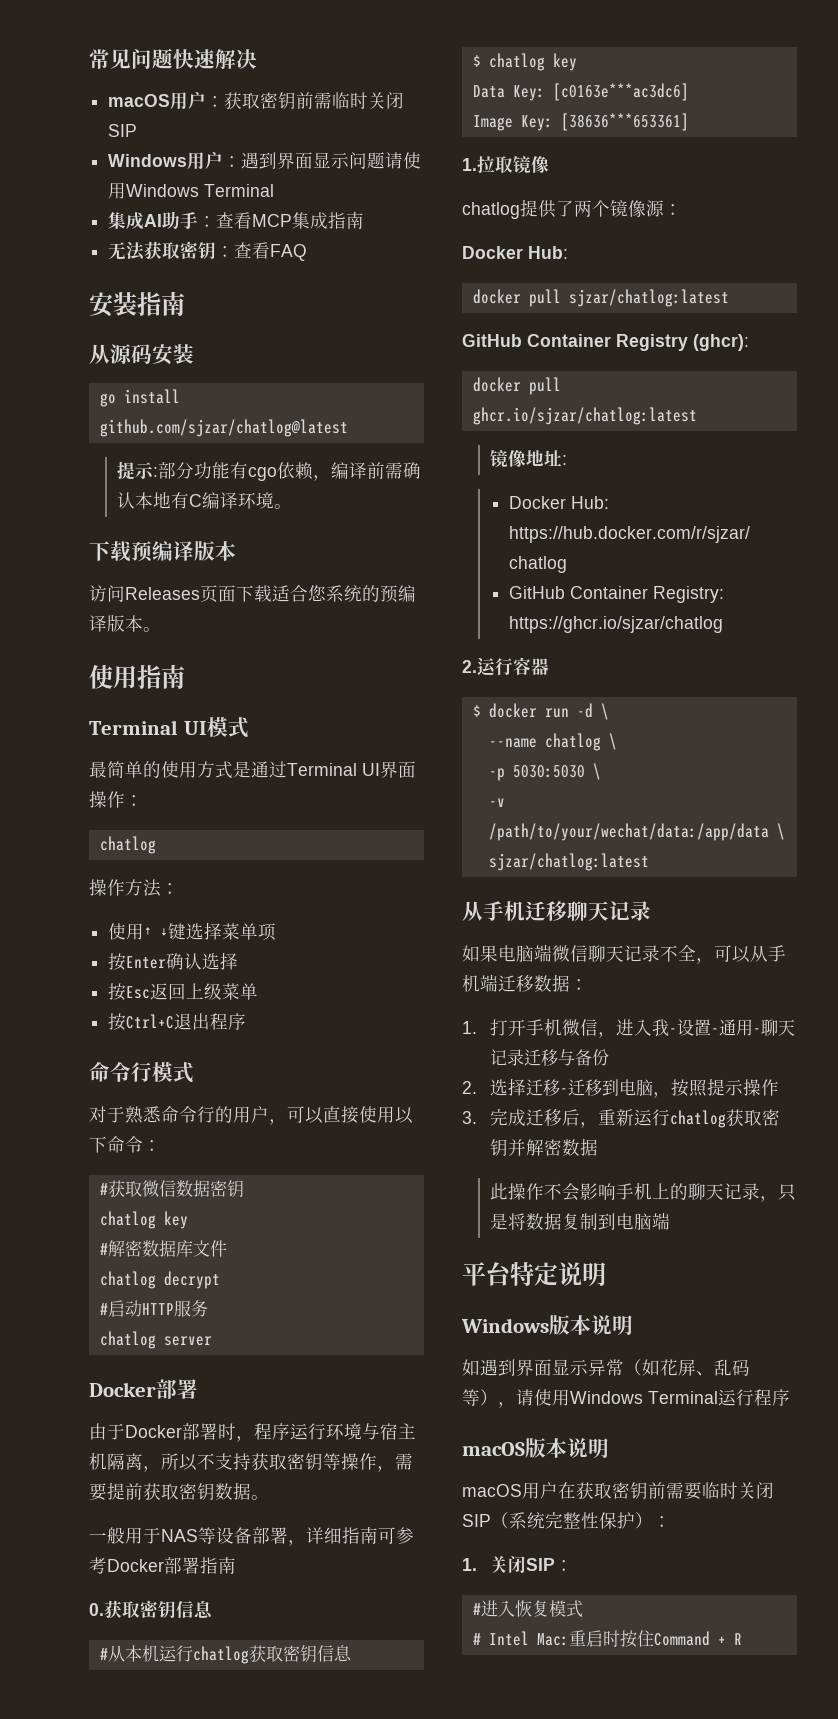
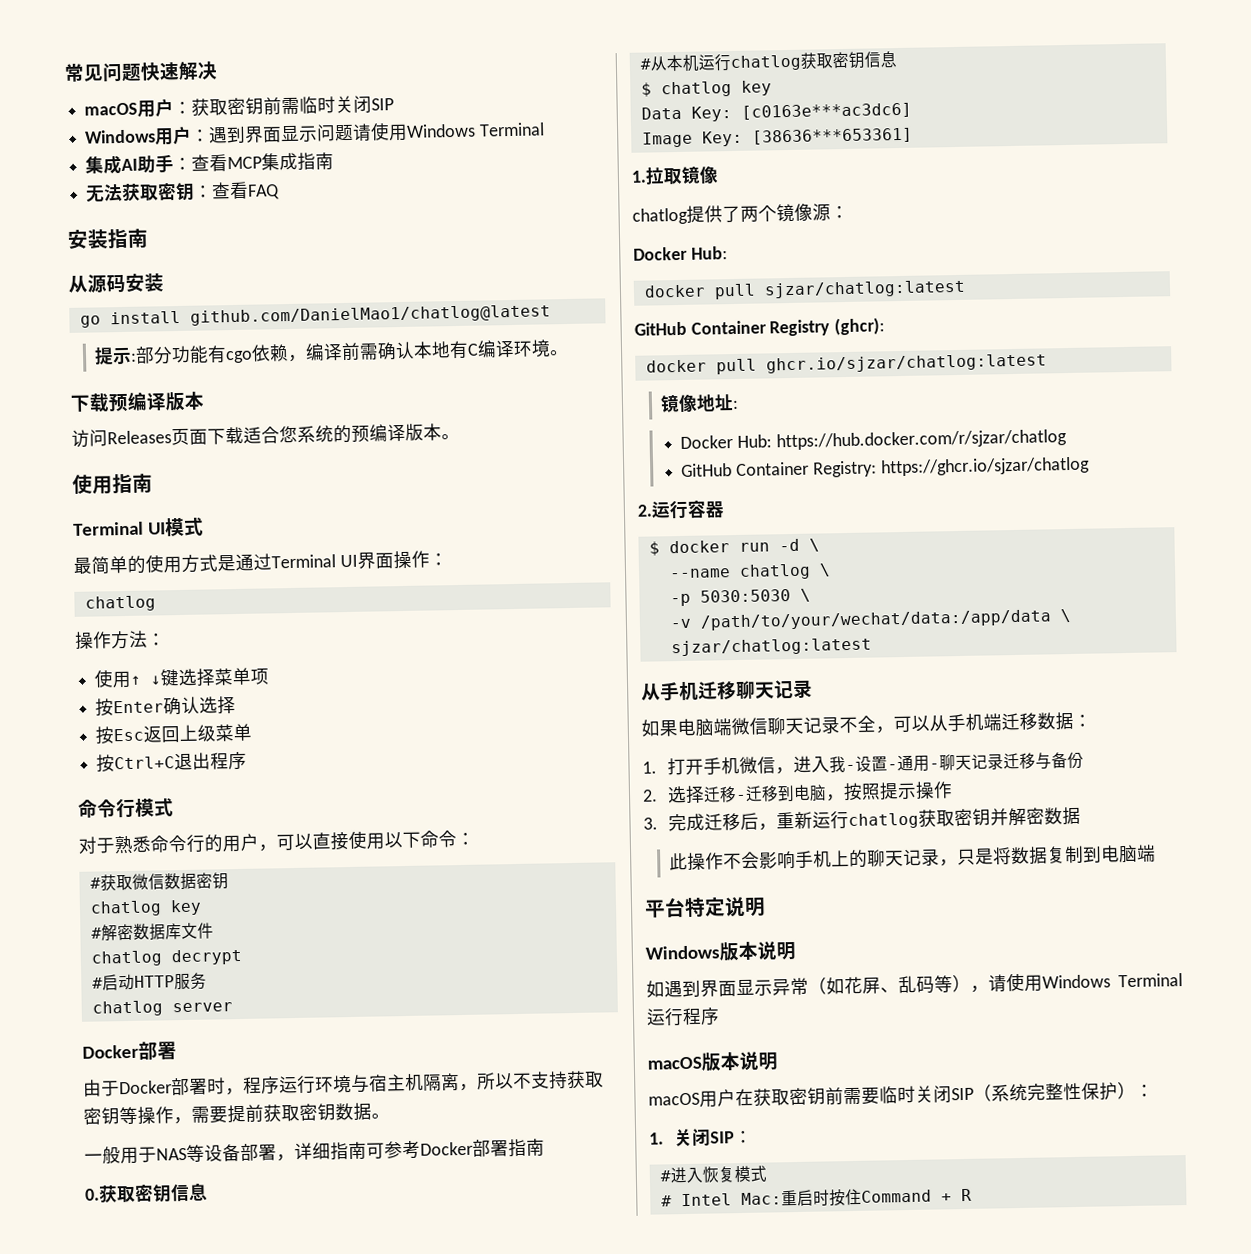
- go install github.com/sjzar/chatlog@latest
+ go install github.com/DanielMao1/chatlog@latest

